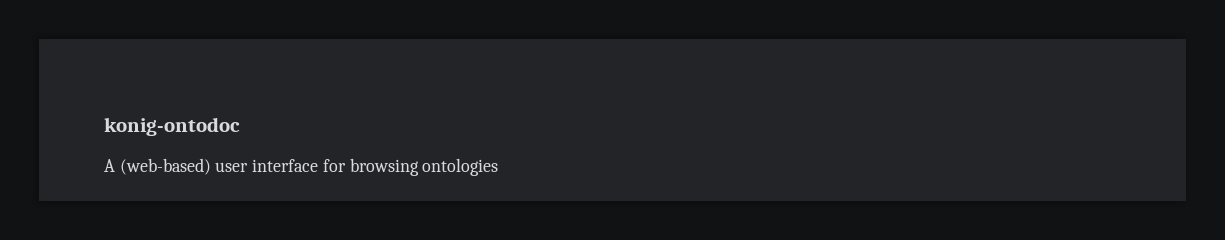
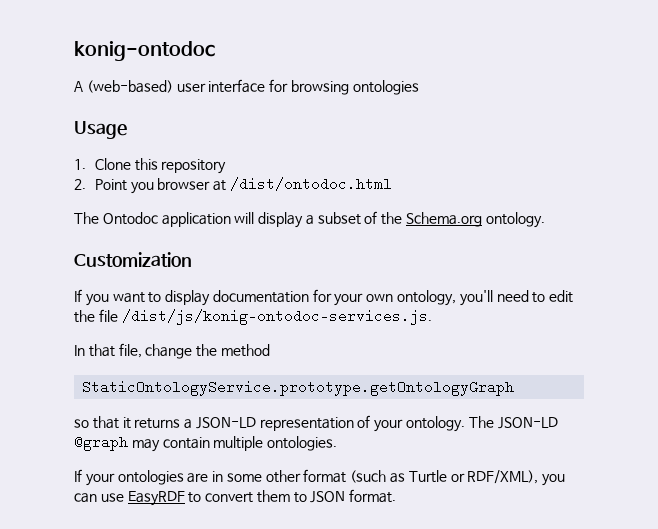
+ Usage
+ 1. Clone this repository
+ 2. Point you browser at /dist/ontodoc.html
+ The Ontodoc application will display a subset of the Schema.org ontology.
+ Customization
+ If you want to display documentation for your own ontology, you'll need to edit the file /dist/js/konig-ontodoc-services.js.
+ In that file, change the method
+ StaticOntologyService.prototype.getOntologyGraph
+ so that it returns a JSON-LD representation of your ontology. The JSON-LD @graph may contain multiple ontologies.
+ If your ontologies are in some other format (such as Turtle or RDF/XML), you can use EasyRDF to convert them to JSON format.

